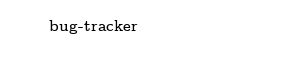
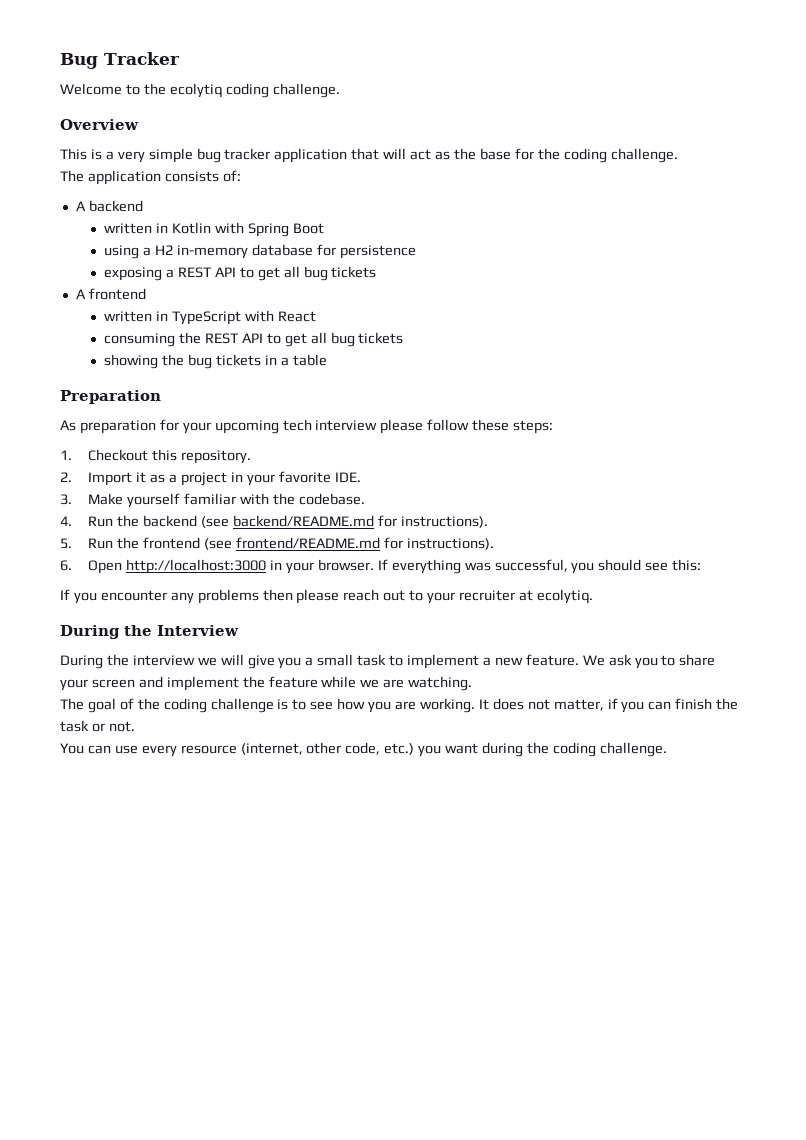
- bug-tracker
+ Bug Tracker
+ Welcome to the ecolytiq coding challenge.
+ Overview
+ This is a very simple bug tracker application that will act as the base for the coding challenge.
+ The application consists of:
+ A backend
+ written in Kotlin with Spring Boot
+ using a H2 in-memory database for persistence
+ exposing a REST API to get all bug tickets
+ A frontend
+ written in TypeScript with React
+ consuming the REST API to get all bug tickets
+ showing the bug tickets in a table
+ Preparation
+ As preparation for your upcoming tech interview please follow these steps:
+ 1. Checkout this repository.
+ 2. Import it as a project in your favorite IDE.
+ 3. Make yourself familiar with the codebase.
+ 4. Run the backend (see backend/README.md for instructions).
+ 5. Run the frontend (see frontend/README.md for instructions).
+ 6. Open http://localhost:3000 in your browser. If everything was successful, you should see this:
+ If you encounter any problems then please reach out to your recruiter at ecolytiq.
+ During the Interview
+ During the interview we will give you a small task to implement a new feature. We ask you to share your screen and implement the feature while we are watching.
+ The goal of the coding challenge is to see how you are working. It does not matter, if you can finish the task or not.
+ You can use every resource (internet, other code, etc.) you want during the coding challenge.

